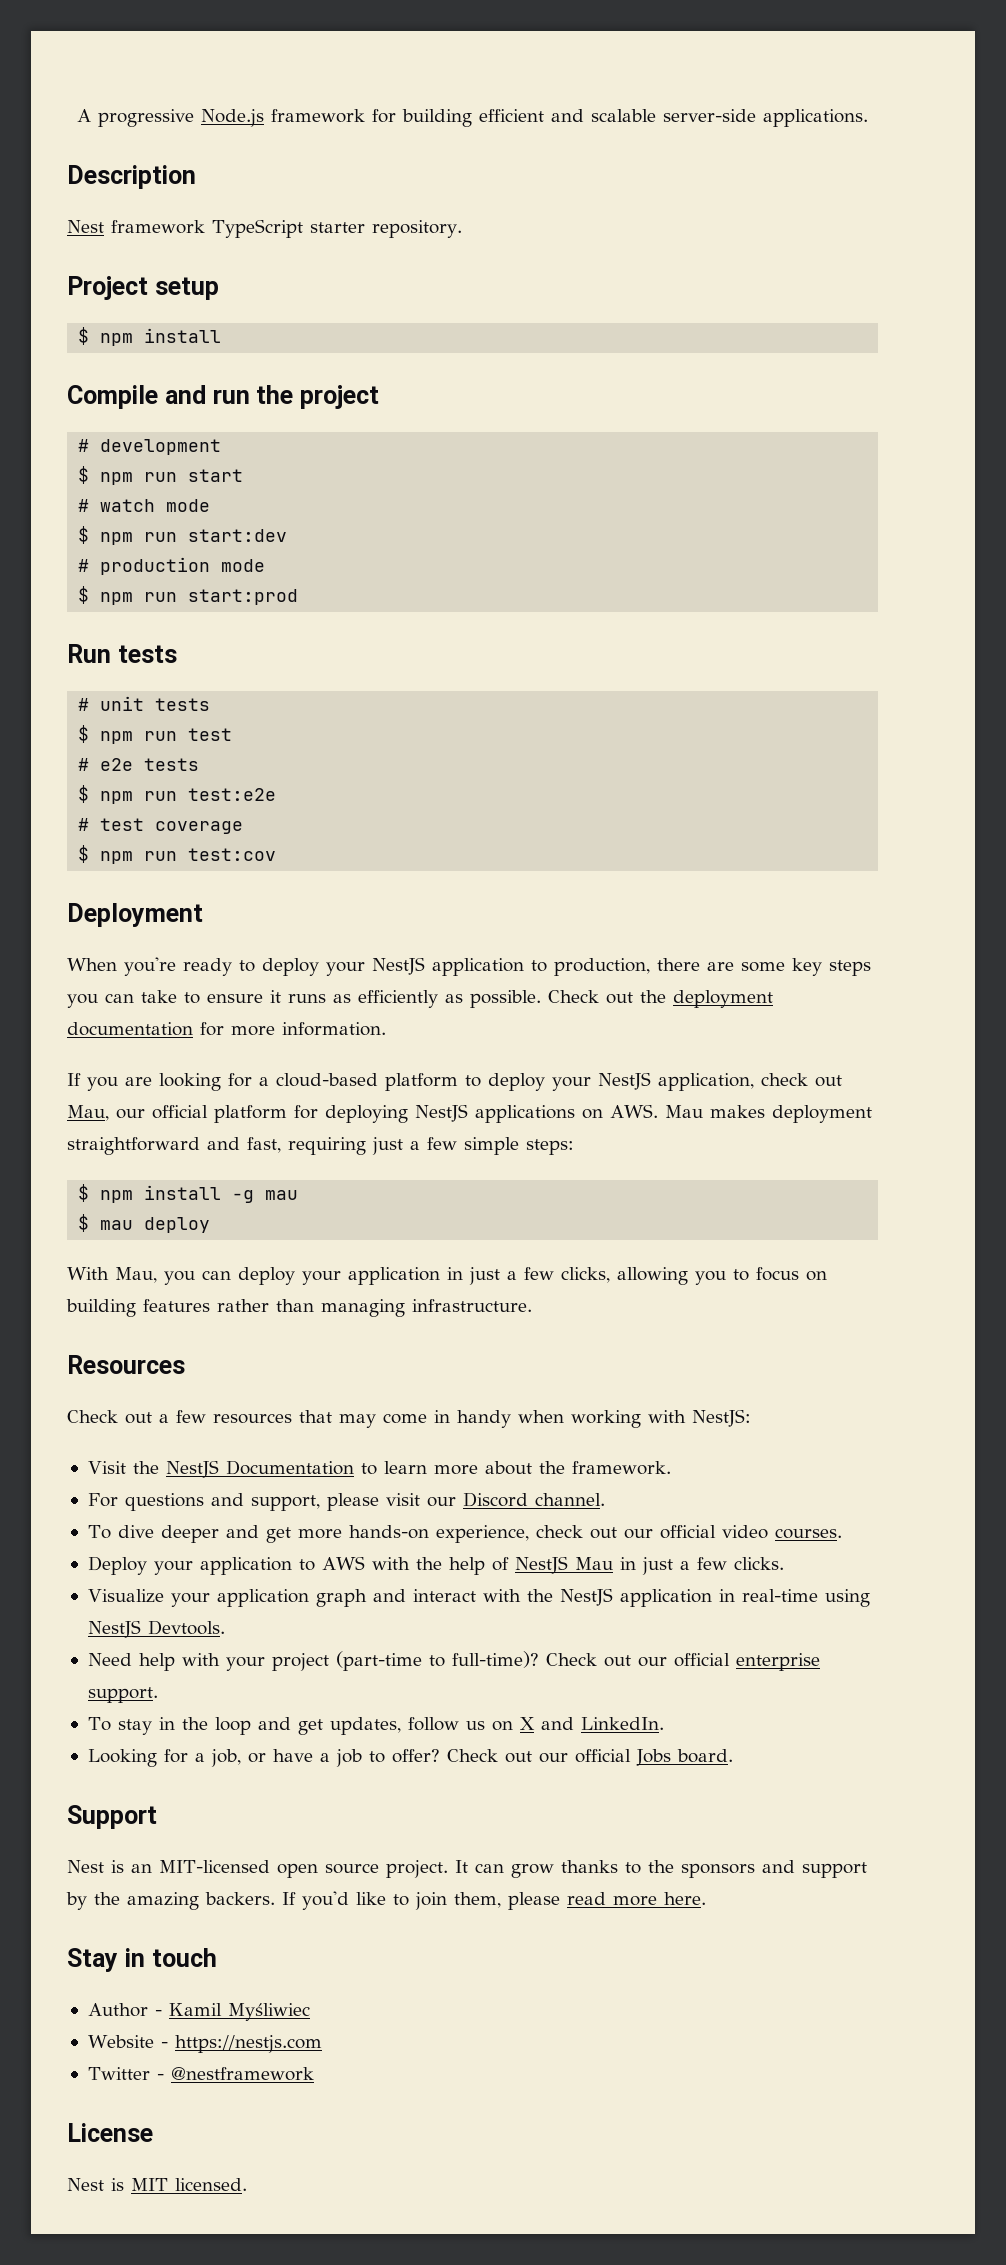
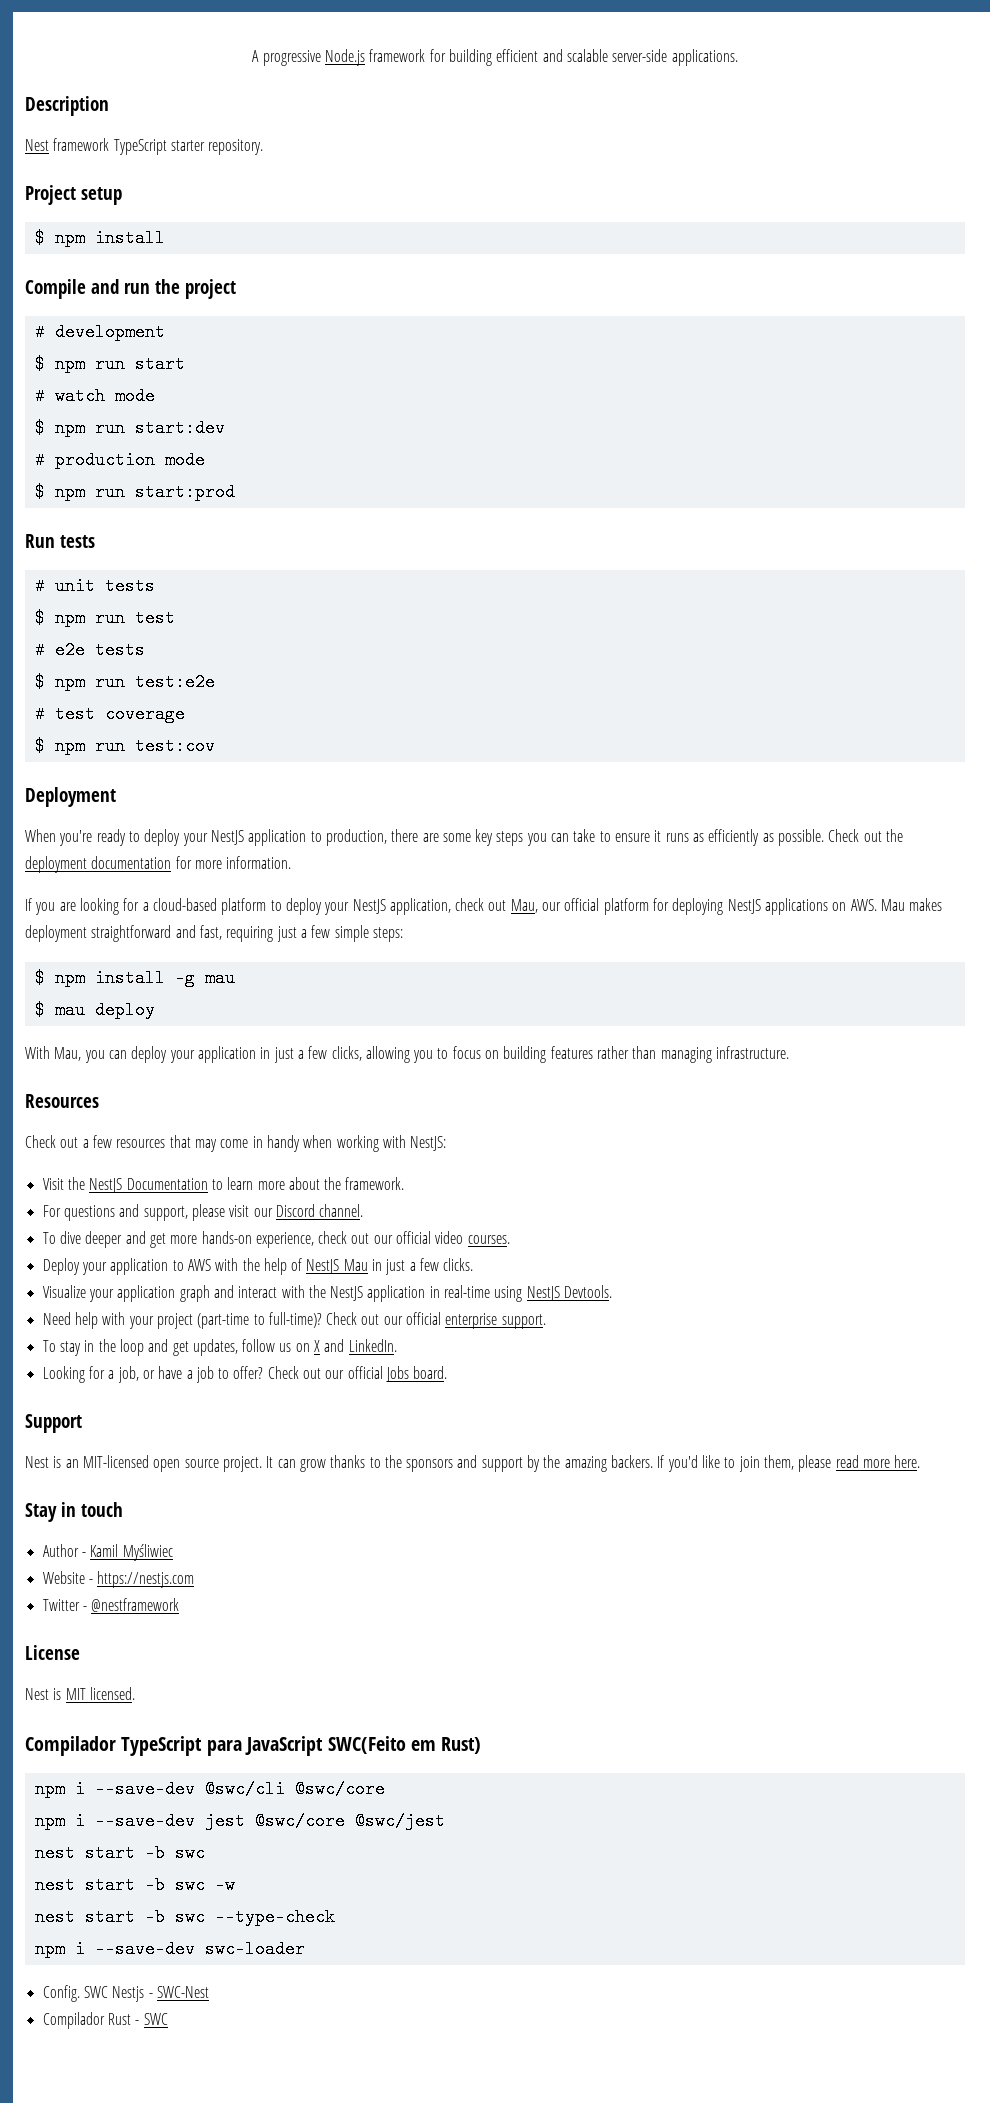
+ Compilador TypeScript para JavaScript SWC(Feito em Rust)
+ npm i --save-dev @swc/cli @swc/core
+ npm i --save-dev jest @swc/core @swc/jest
+ nest start -b swc
+ nest start -b swc -w
+ nest start -b swc --type-check
+ npm i --save-dev swc-loader
+ Config. SWC Nestjs - SWC-Nest
+ Compilador Rust - SWC

